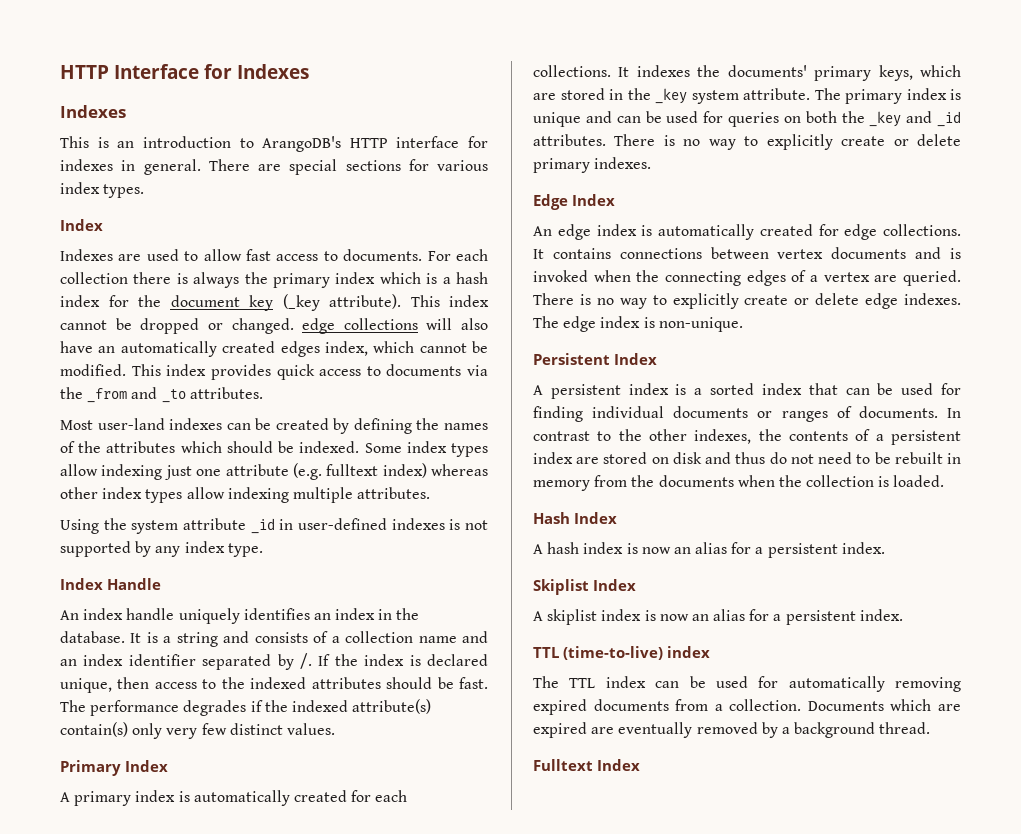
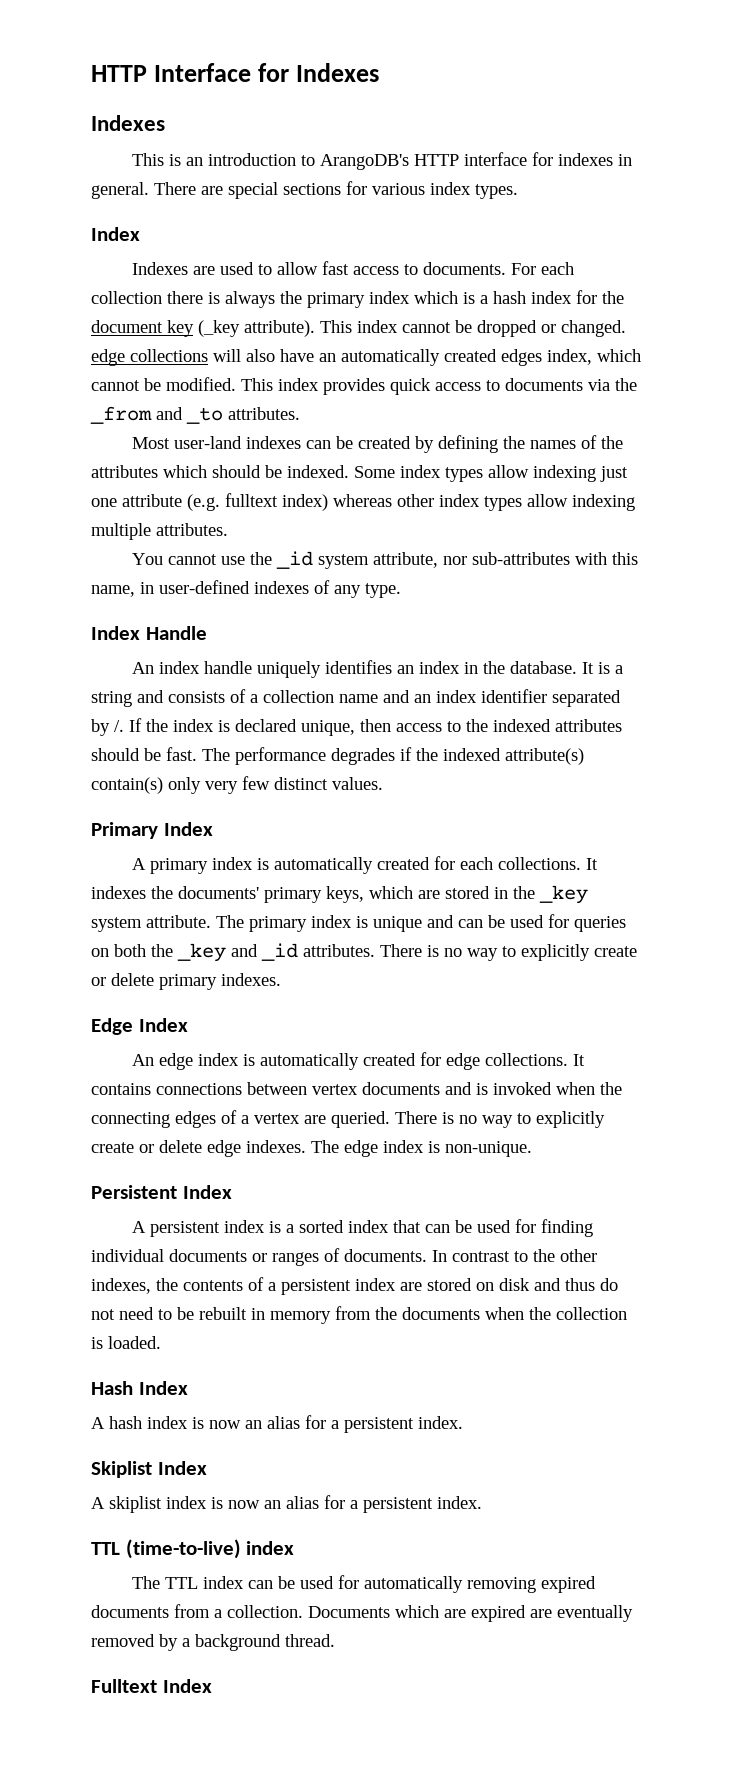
- Using the system attribute _id in user-defined indexes is not supported by any index type.
+ You cannot use the _id system attribute, nor sub-attributes with this name, in user-defined indexes of any type.

